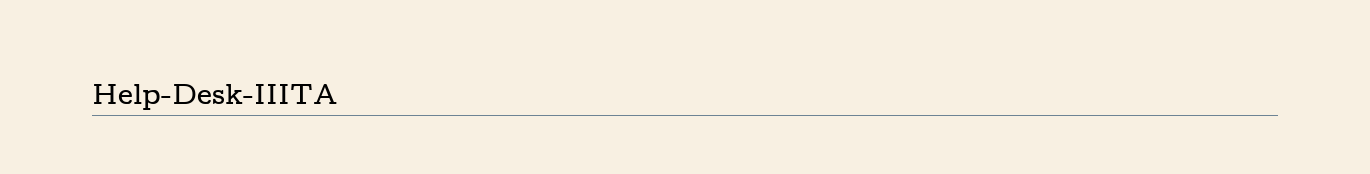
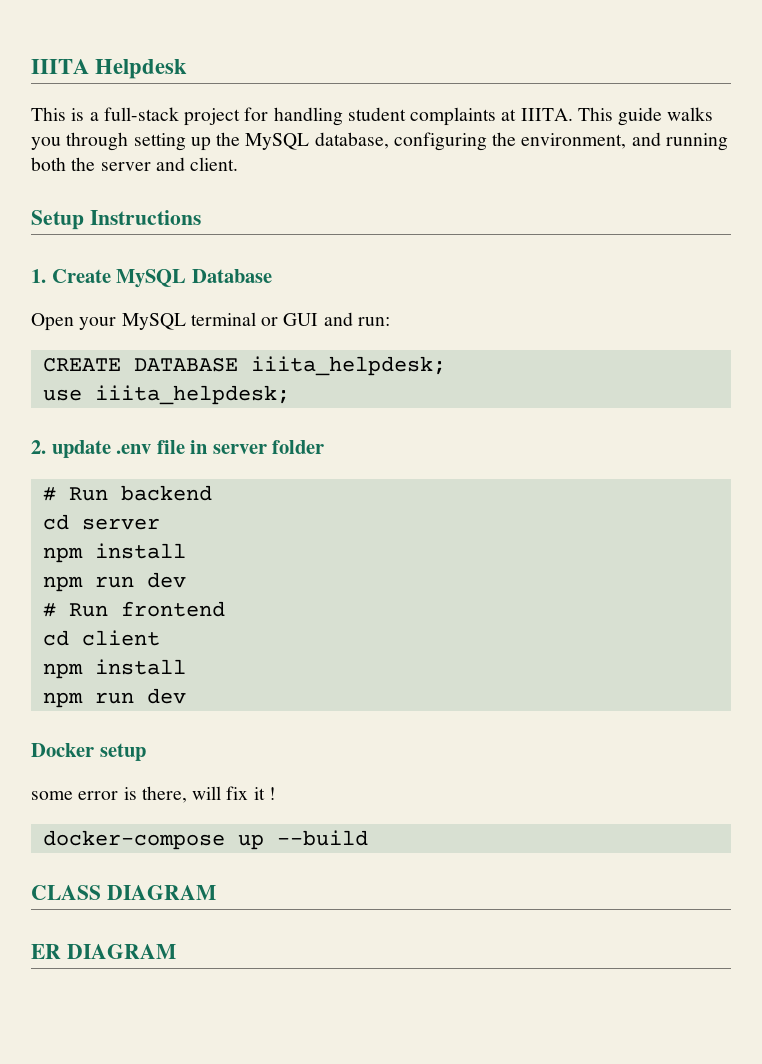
- Help-Desk-IIITA
+ IIITA Helpdesk
+ This is a full-stack project for handling student complaints at IIITA. This guide walks you through setting up the MySQL database, configuring the environment, and running both the server and client.
+ Setup Instructions
+ 1. Create MySQL Database
+ Open your MySQL terminal or GUI and run:
+ CREATE DATABASE iiita_helpdesk;
+ use iiita_helpdesk;
+ 2. update .env file in server folder
+ # Run backend
+ cd server
+ npm install
+ npm run dev
+ # Run frontend
+ cd client
+ npm install
+ npm run dev
+ Docker setup
+ some error is there, will fix it !
+ docker-compose up --build
+ CLASS DIAGRAM
+ ER DIAGRAM

